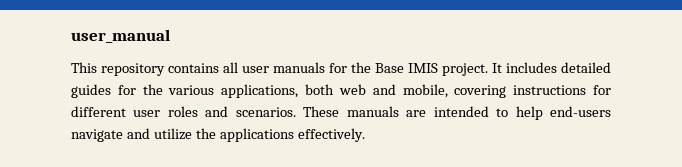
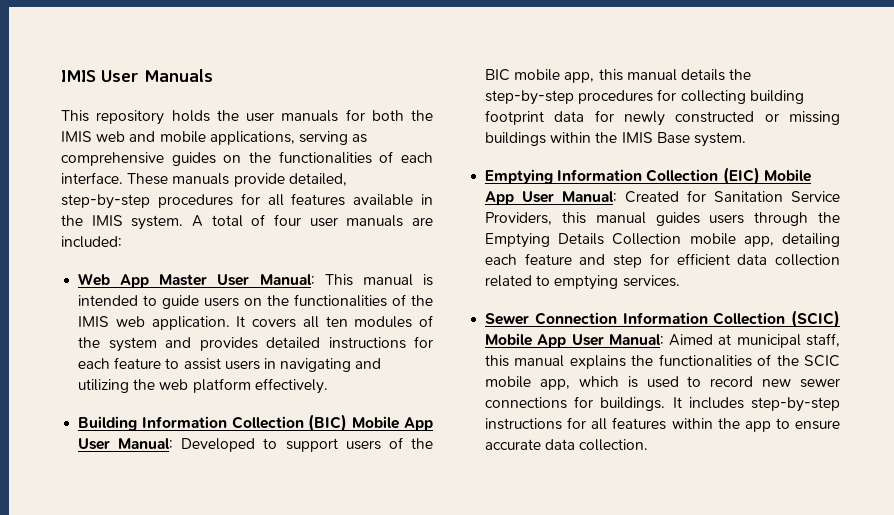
- user_manual
+ IMIS User Manuals
- This repository contains all user manuals for the Base IMIS project. It includes detailed guides for the various applications, both web and mobile, covering instructions for different user roles and scenarios. These manuals are intended to help end-users navigate and utilize the applications effectively.
+ This repository holds the user manuals for both the IMIS web and mobile applications, serving as comprehensive guides on the functionalities of each interface. These manuals provide detailed, step-by-step procedures for all features available in the IMIS system. A total of four user manuals are included:
+ Web App Master User Manual: This manual is intended to guide users on the functionalities of the IMIS web application. It covers all ten modules of the system and provides detailed instructions for each feature to assist users in navigating and utilizing the web platform effectively.
+ Building Information Collection (BIC) Mobile App User Manual: Developed to support users of the BIC mobile app, this manual details the step-by-step procedures for collecting building footprint data for newly constructed or missing buildings within the IMIS Base system.
+ Emptying Information Collection (EIC) Mobile App User Manual: Created for Sanitation Service Providers, this manual guides users through the Emptying Details Collection mobile app, detailing each feature and step for efficient data collection related to emptying services.
+ Sewer Connection Information Collection (SCIC) Mobile App User Manual: Aimed at municipal staff, this manual explains the functionalities of the SCIC mobile app, which is used to record new sewer connections for buildings. It includes step-by-step instructions for all features within the app to ensure accurate data collection.

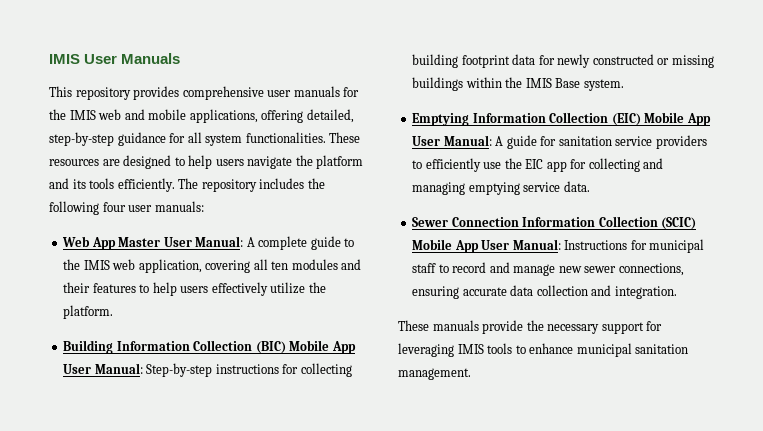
- This repository holds the user manuals for both the IMIS web and mobile applications, serving as comprehensive guides on the functionalities of each interface. These manuals provide detailed, step-by-step procedures for all features available in the IMIS system. A total of four user manuals are included:
+ This repository provides comprehensive user manuals for the IMIS web and mobile applications, offering detailed, step-by-step guidance for all system functionalities. These resources are designed to help users navigate the platform and its tools efficiently. The repository includes the following four user manuals:
- Web App Master User Manual: This manual is intended to guide users on the functionalities of the IMIS web application. It covers all ten modules of the system and provides detailed instructions for each feature to assist users in navigating and utilizing the web platform effectively.
+ Web App Master User Manual: A complete guide to the IMIS web application, covering all ten modules and their features to help users effectively utilize the platform.
- Building Information Collection (BIC) Mobile App User Manual: Developed to support users of the BIC mobile app, this manual details the step-by-step procedures for collecting building footprint data for newly constructed or missing buildings within the IMIS Base system.
+ Building Information Collection (BIC) Mobile App User Manual: Step-by-step instructions for collecting building footprint data for newly constructed or missing buildings within the IMIS Base system.
- Emptying Information Collection (EIC) Mobile App User Manual: Created for Sanitation Service Providers, this manual guides users through the Emptying Details Collection mobile app, detailing each feature and step for efficient data collection related to emptying services.
+ Emptying Information Collection (EIC) Mobile App User Manual: A guide for sanitation service providers to efficiently use the EIC app for collecting and managing emptying service data.
- Sewer Connection Information Collection (SCIC) Mobile App User Manual: Aimed at municipal staff, this manual explains the functionalities of the SCIC mobile app, which is used to record new sewer connections for buildings. It includes step-by-step instructions for all features within the app to ensure accurate data collection.
+ Sewer Connection Information Collection (SCIC) Mobile App User Manual: Instructions for municipal staff to record and manage new sewer connections, ensuring accurate data collection and integration.
+ These manuals provide the necessary support for leveraging IMIS tools to enhance municipal sanitation management.

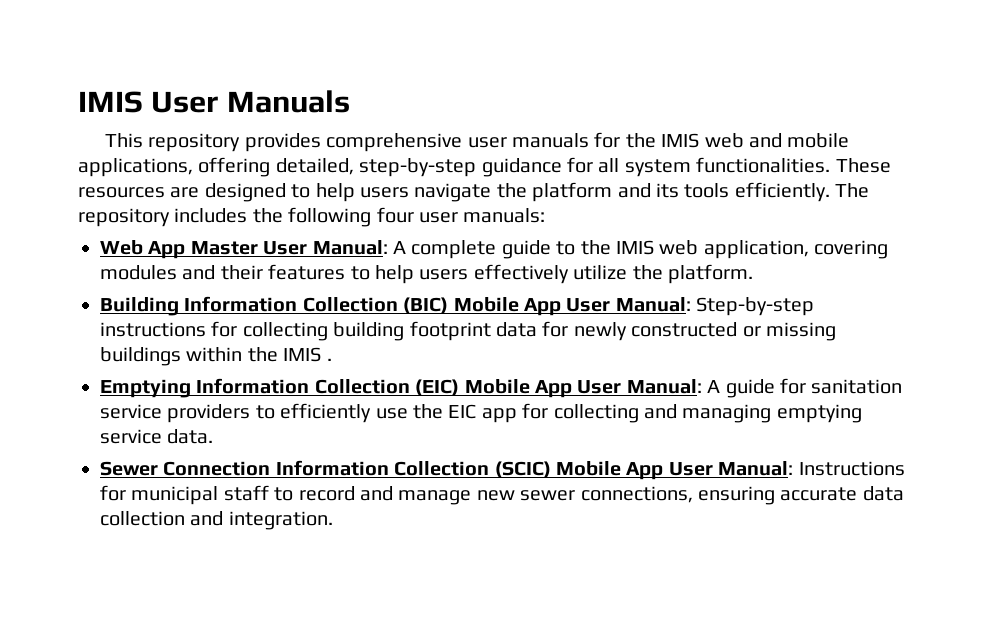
- Web App Master User Manual: A complete guide to the IMIS web application, covering all ten modules and their features to help users effectively utilize the platform.
+ Web App Master User Manual: A complete guide to the IMIS web application, covering modules and their features to help users effectively utilize the platform.
- Building Information Collection (BIC) Mobile App User Manual: Step-by-step instructions for collecting building footprint data for newly constructed or missing buildings within the IMIS Base system.
+ Building Information Collection (BIC) Mobile App User Manual: Step-by-step instructions for collecting building footprint data for newly constructed or missing buildings within the IMIS .
- These manuals provide the necessary support for leveraging IMIS tools to enhance municipal sanitation management.

